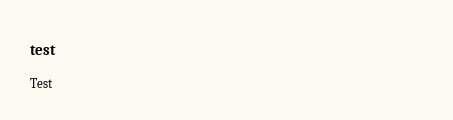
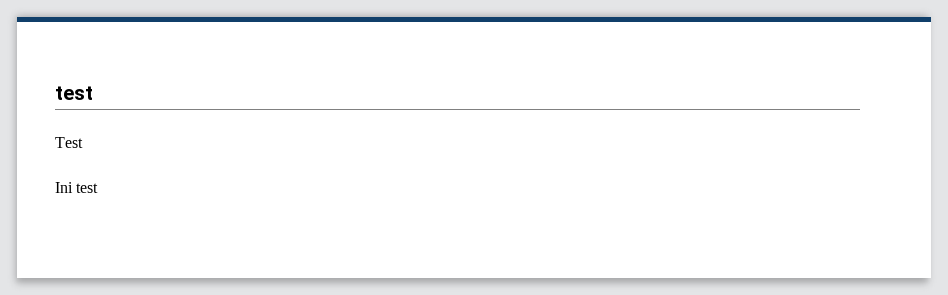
+ Ini test

